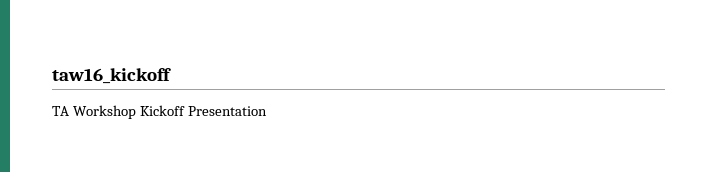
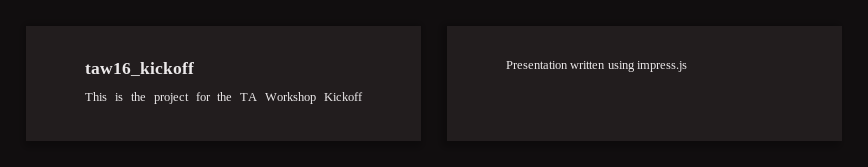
- TA Workshop Kickoff Presentation
+ This is the project for the TA Workshop Kickoff Presentation written using impress.js

